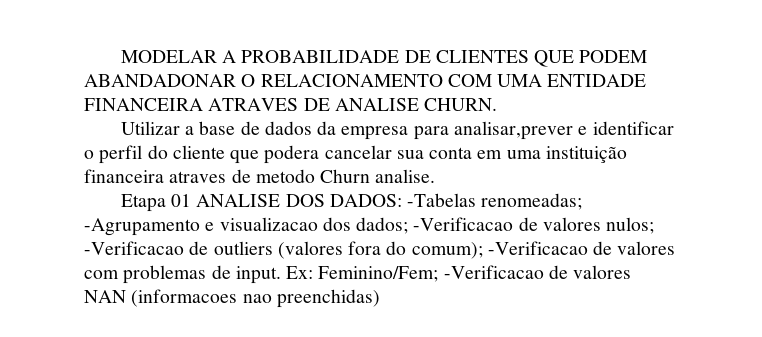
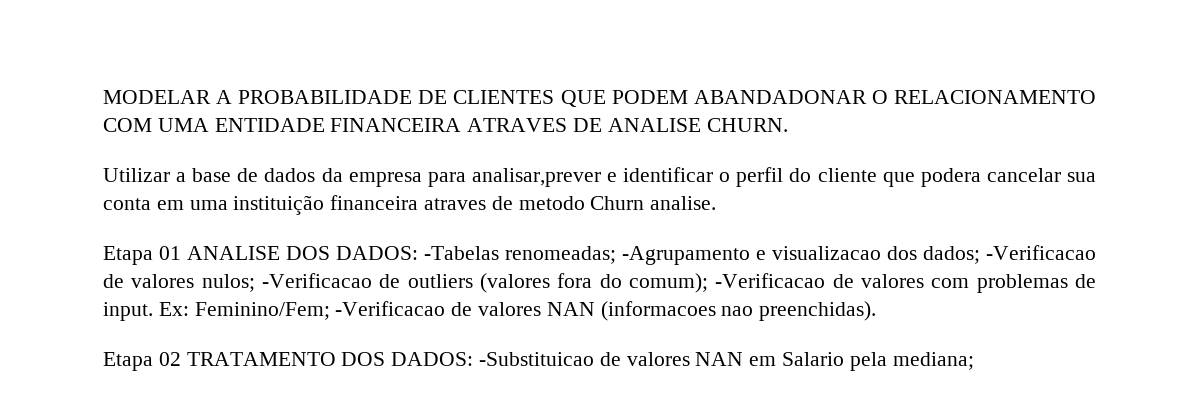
- Ex: Feminino/Fem; -Verificacao de valores NAN (informacoes nao preenchidas)
+ Ex: Feminino/Fem; -Verificacao de valores NAN (informacoes nao preenchidas).
+ Etapa 02 TRATAMENTO DOS DADOS: -Substituicao de valores NAN em Salario pela mediana;

